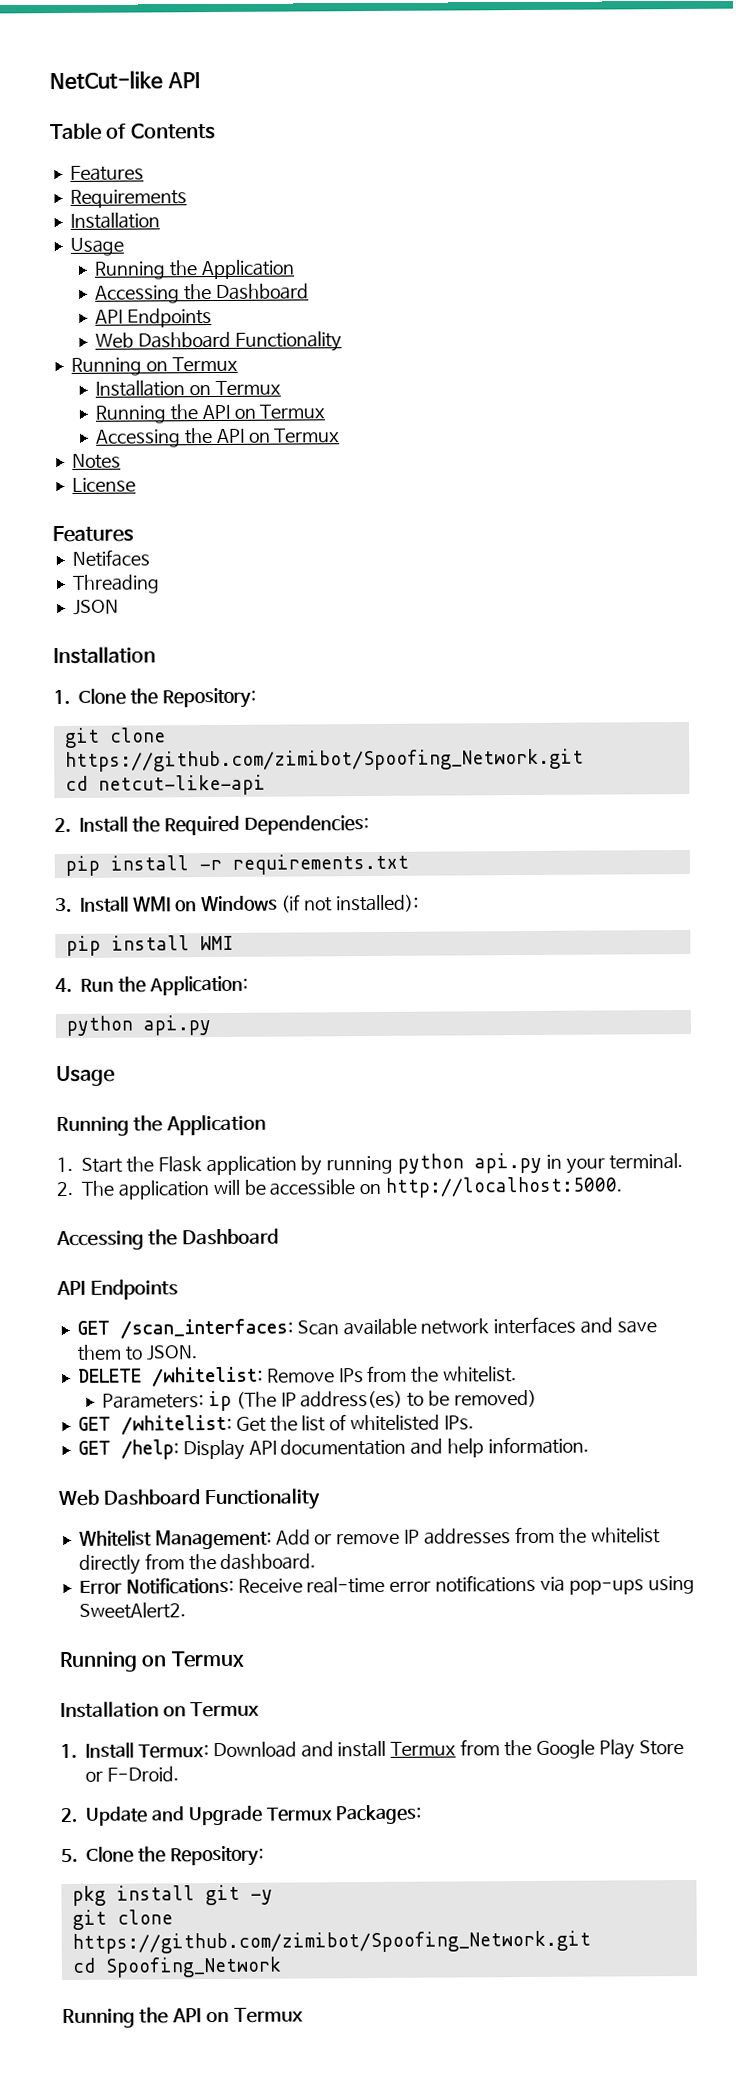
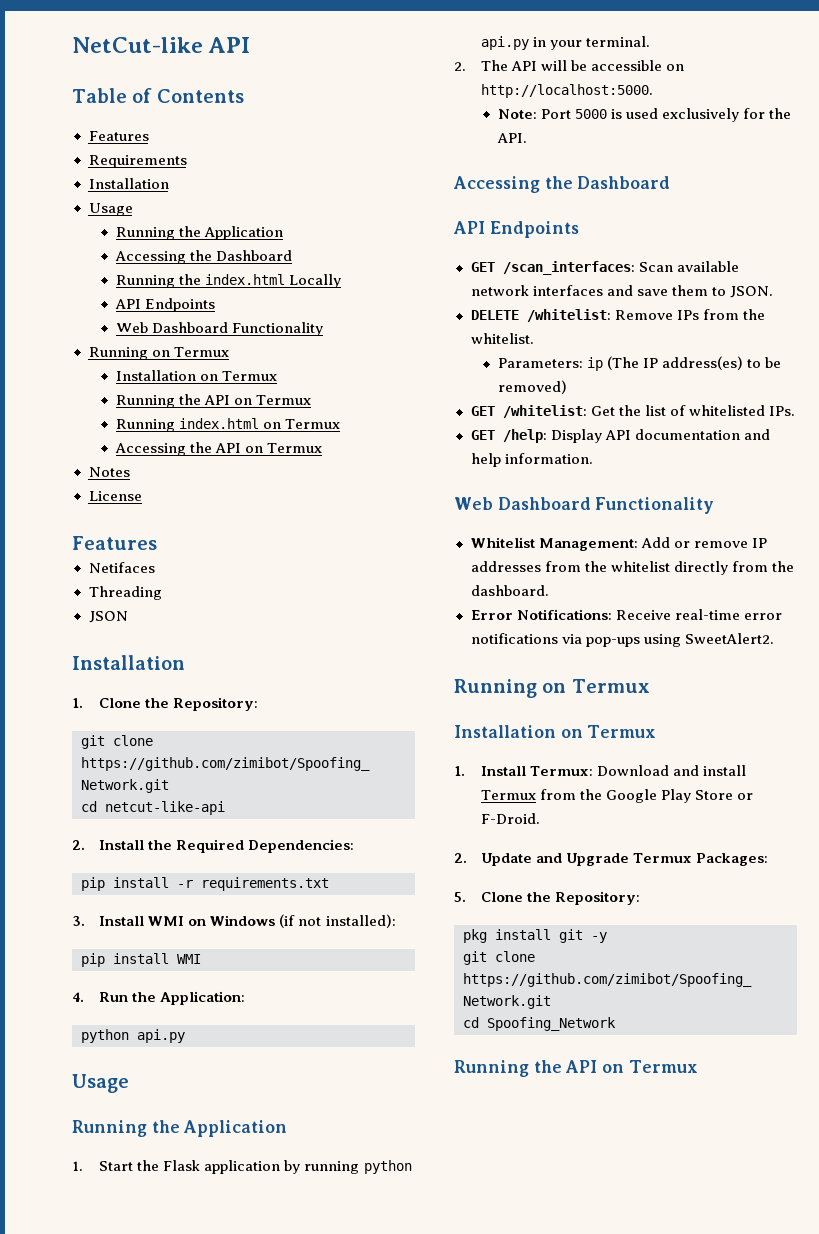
+ Running the index.html Locally
+ Running index.html on Termux
- 2. The application will be accessible on http://localhost:5000.
+ 2. The API will be accessible on http://localhost:5000.
+ Note: Port 5000 is used exclusively for the API.

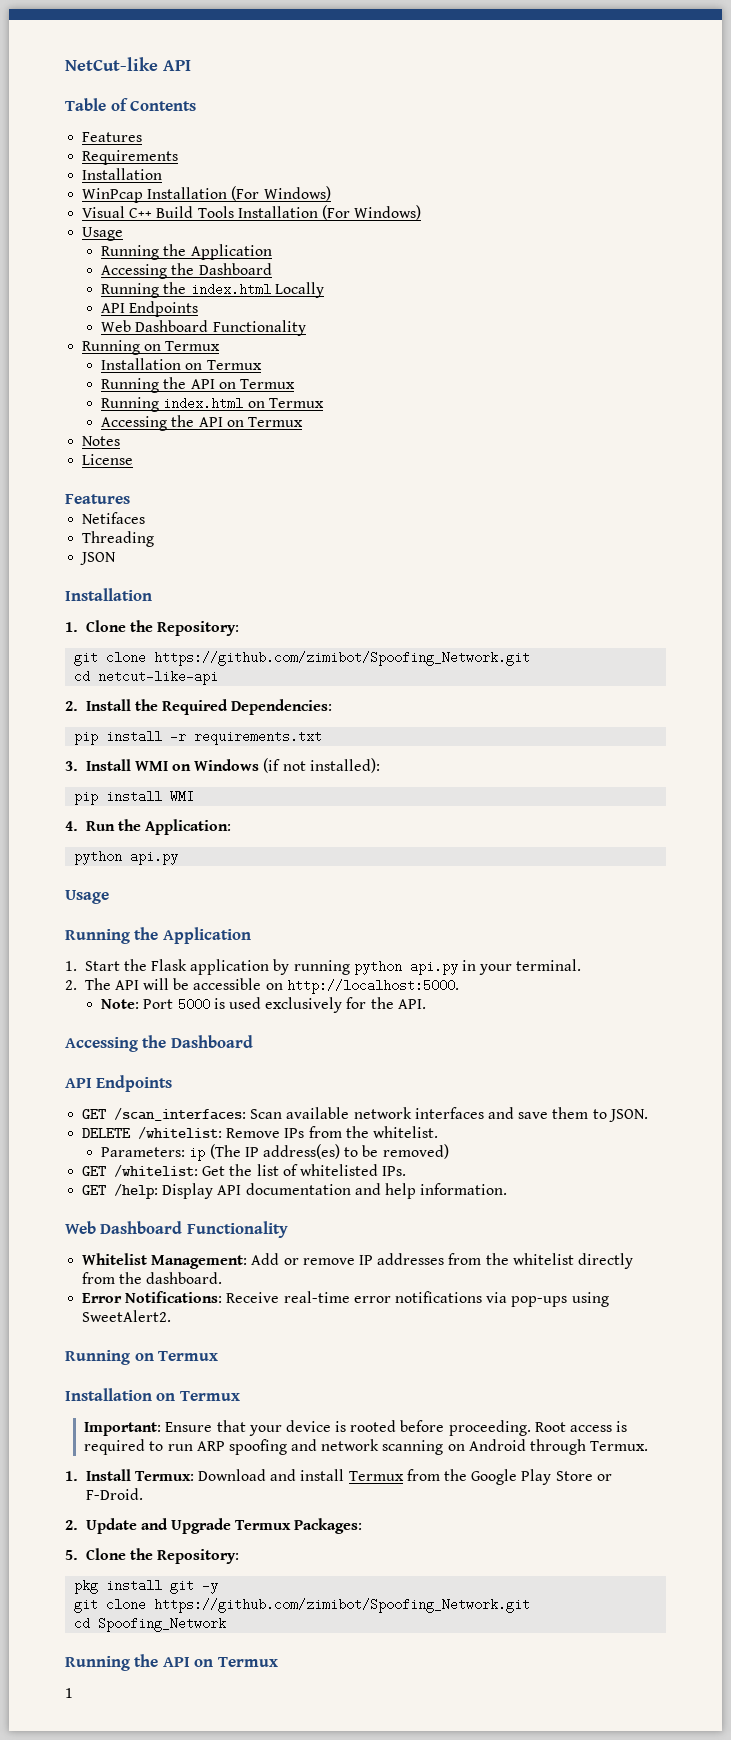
+ WinPcap Installation (For Windows)
+ Visual C++ Build Tools Installation (For Windows)
+ Important: Ensure that your device is rooted before proceeding. Root access is required to run ARP spoofing and network scanning on Android through Termux.
+ 1

